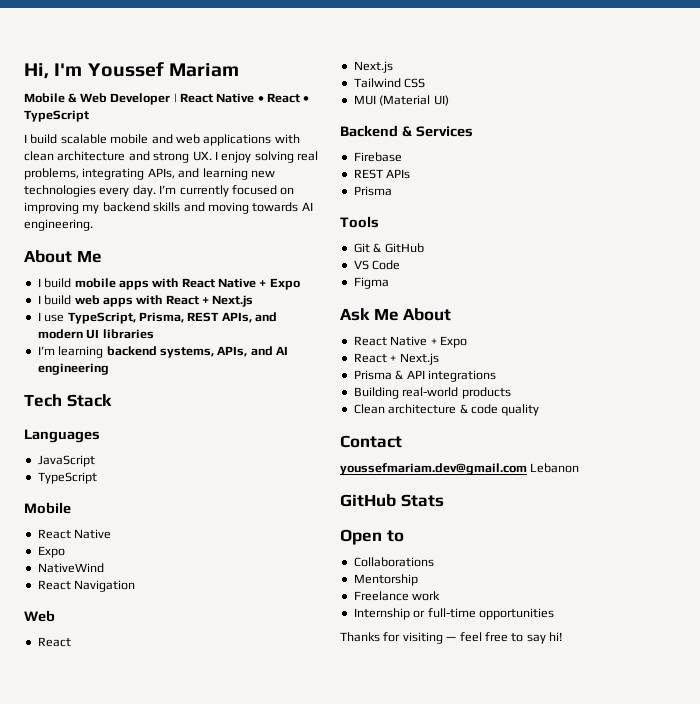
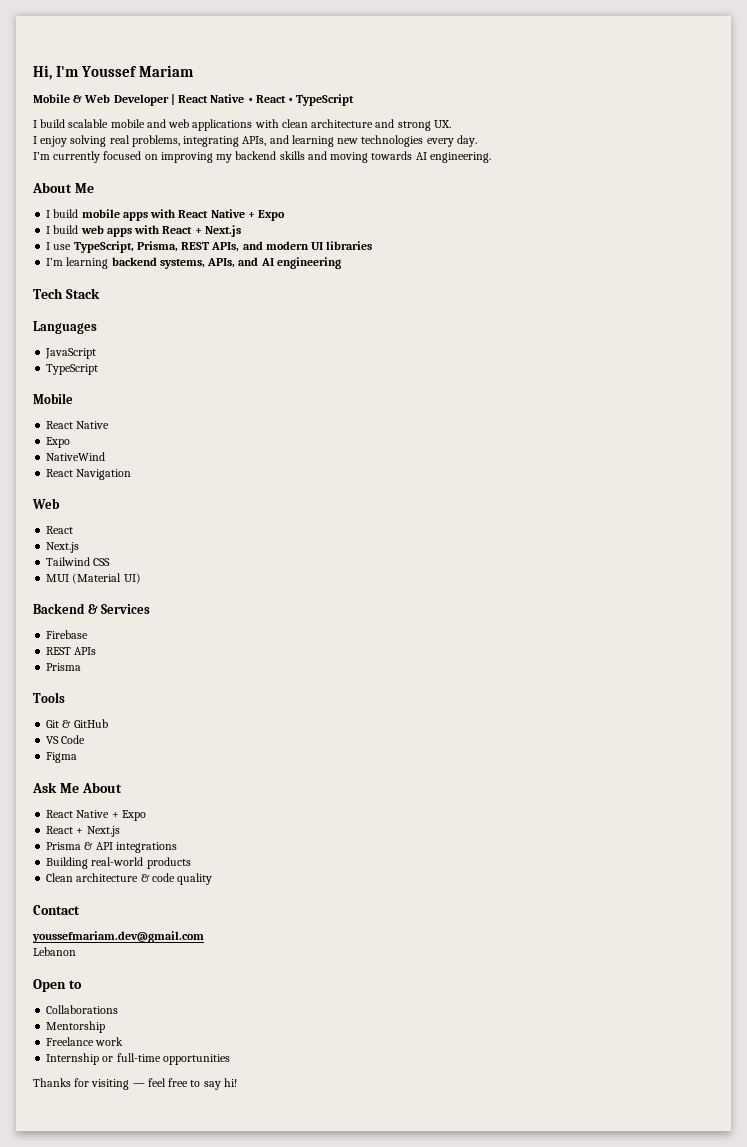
- I build scalable mobile and web applications with clean architecture and strong UX. I enjoy solving real problems, integrating APIs, and learning new technologies every day. I’m currently focused on improving my backend skills and moving towards AI engineering.
+ I build scalable mobile and web applications with clean architecture and strong UX.
+ I enjoy solving real problems, integrating APIs, and learning new technologies every day.
+ I’m currently focused on improving my backend skills and moving towards AI engineering.
- youssefmariam.dev@gmail.com Lebanon
+ youssefmariam.dev@gmail.com
+ Lebanon
- GitHub Stats

